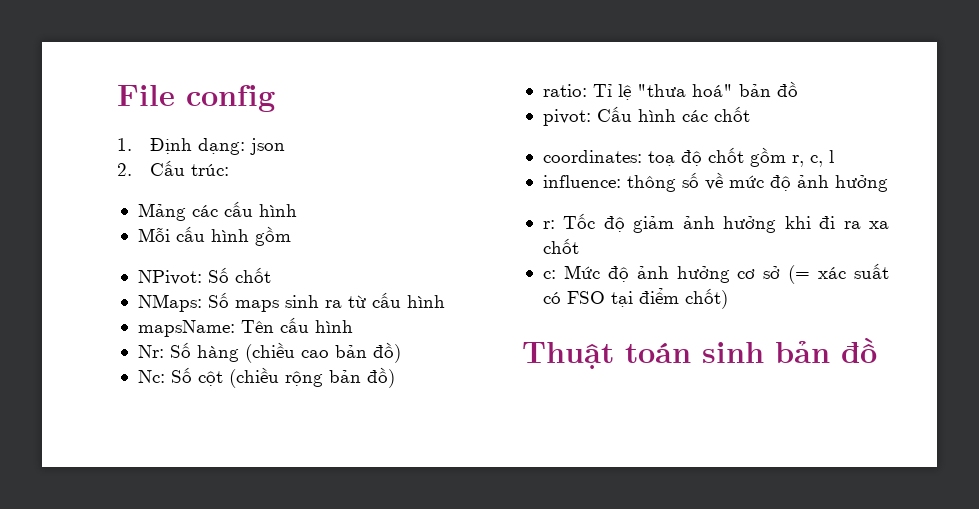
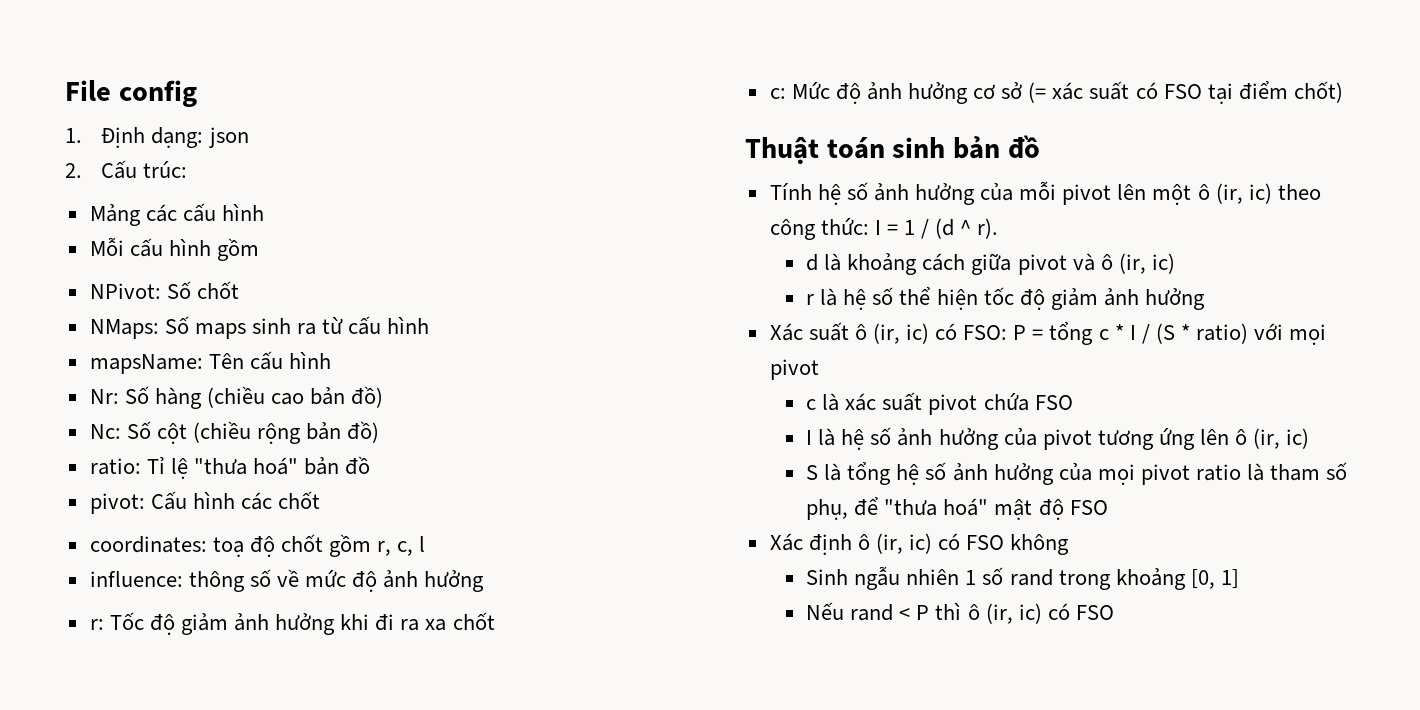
+ Tính hệ số ảnh hưởng của mỗi pivot lên một ô (ir, ic) theo công thức: I = 1 / (d ^ r).
+ d là khoảng cách giữa pivot và ô (ir, ic)
+ r là hệ số thể hiện tốc độ giảm ảnh hưởng
+ Xác suất ô (ir, ic) có FSO: P = tổng c * I / (S * ratio) với mọi pivot
+ c là xác suất pivot chứa FSO
+ I là hệ số ảnh hưởng của pivot tương ứng lên ô (ir, ic)
+ S là tổng hệ số ảnh hưởng của mọi pivot ratio là tham số phụ, để "thưa hoá" mật độ FSO
+ Xác định ô (ir, ic) có FSO không
+ Sinh ngẫu nhiên 1 số rand trong khoảng [0, 1]
+ Nếu rand < P thì ô (ir, ic) có FSO

